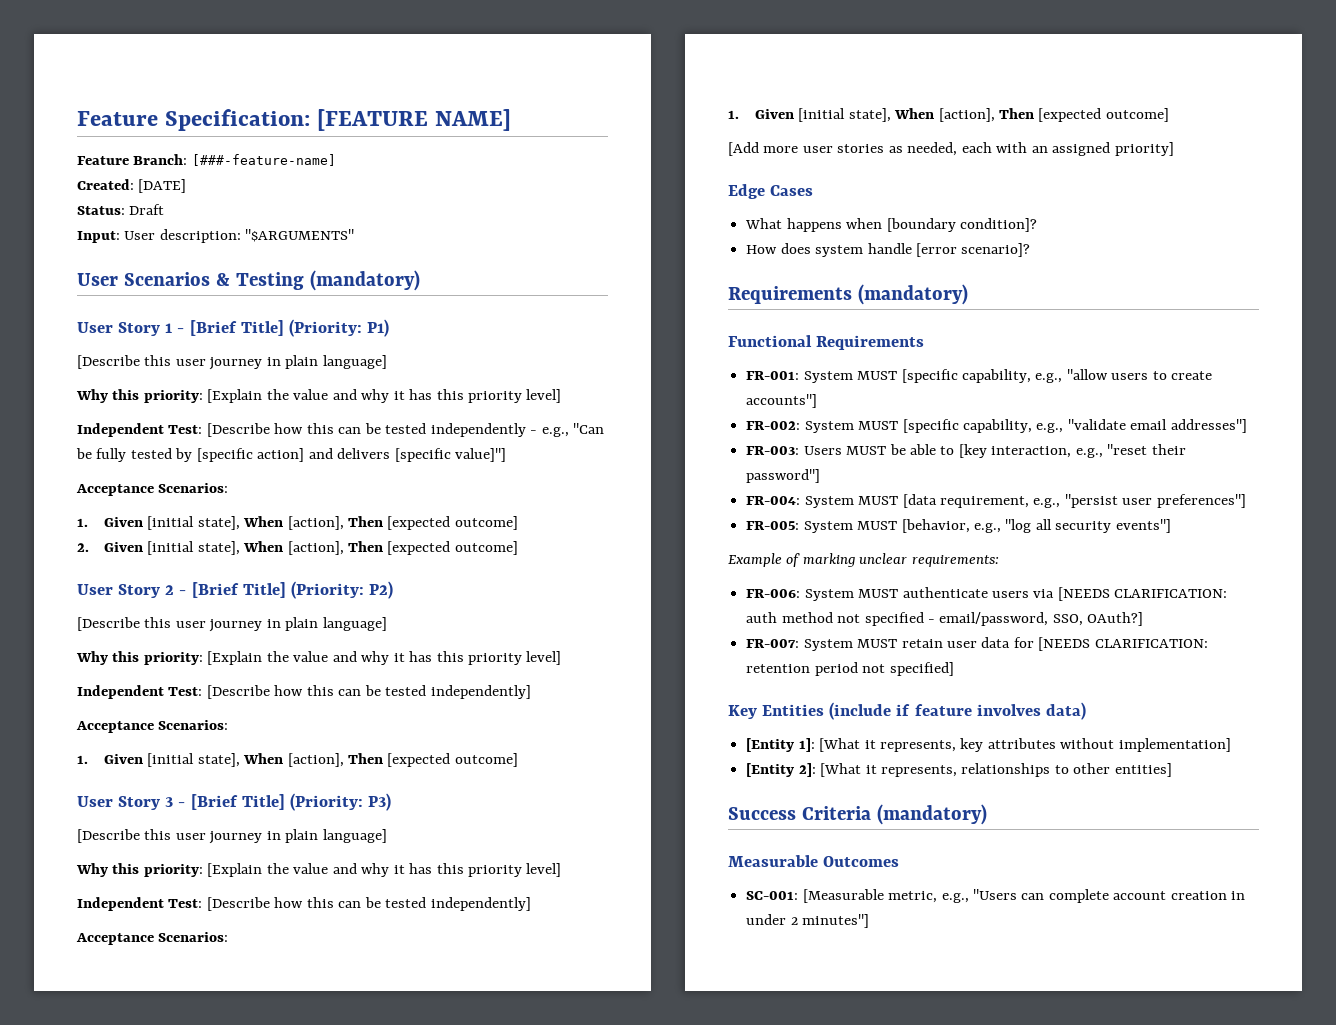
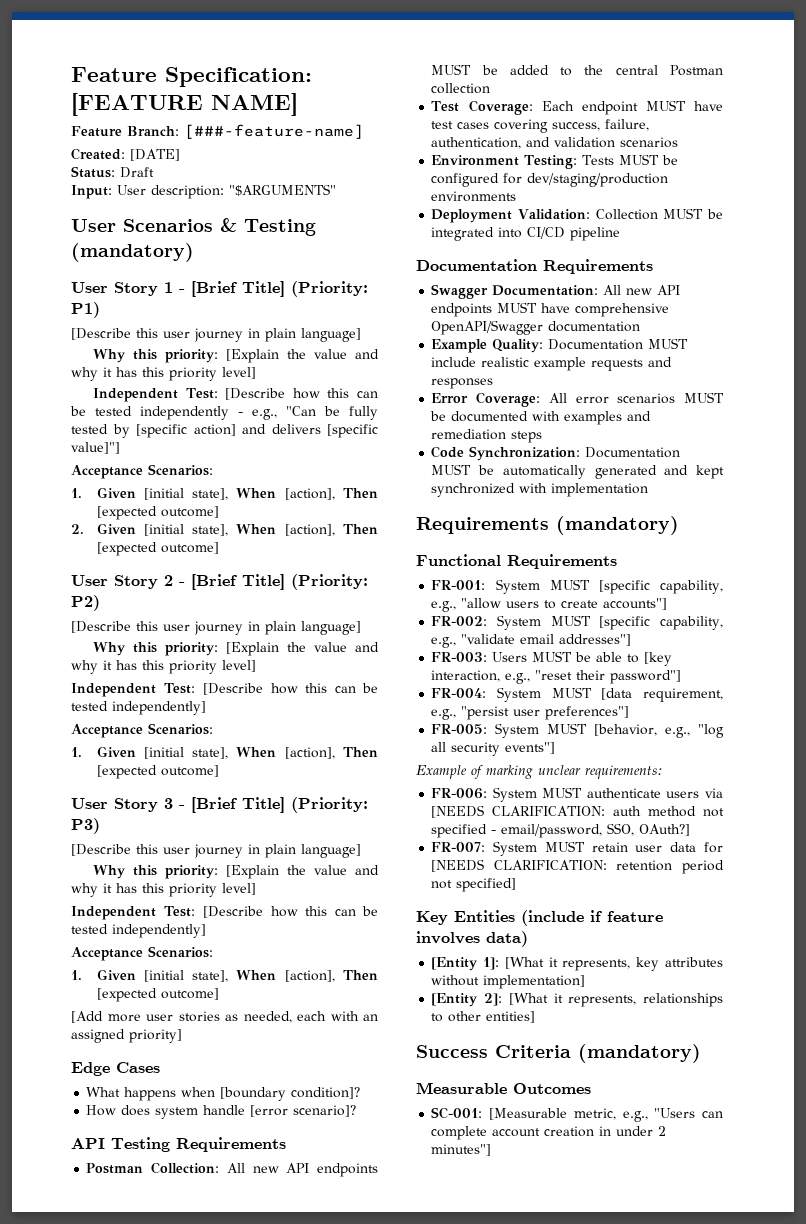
+ API Testing Requirements
+ Postman Collection: All new API endpoints MUST be added to the central Postman collection
+ Test Coverage: Each endpoint MUST have test cases covering success, failure, authentication, and validation scenarios
+ Environment Testing: Tests MUST be configured for dev/staging/production environments
+ Deployment Validation: Collection MUST be integrated into CI/CD pipeline
+ Documentation Requirements
+ Swagger Documentation: All new API endpoints MUST have comprehensive OpenAPI/Swagger documentation
+ Example Quality: Documentation MUST include realistic example requests and responses
+ Error Coverage: All error scenarios MUST be documented with examples and remediation steps
+ Code Synchronization: Documentation MUST be automatically generated and kept synchronized with implementation

